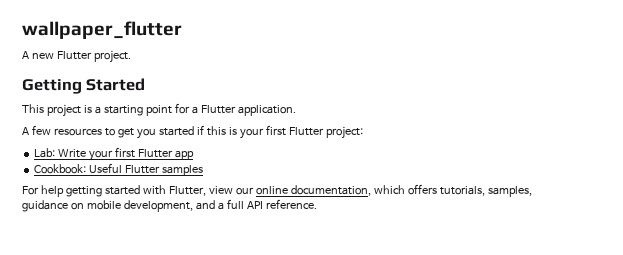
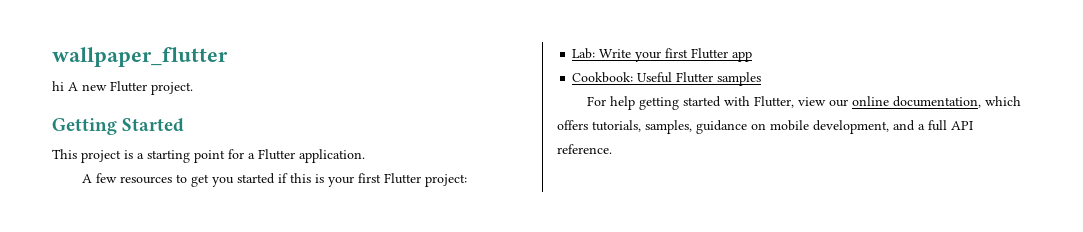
- A new Flutter project.
+ hi A new Flutter project.

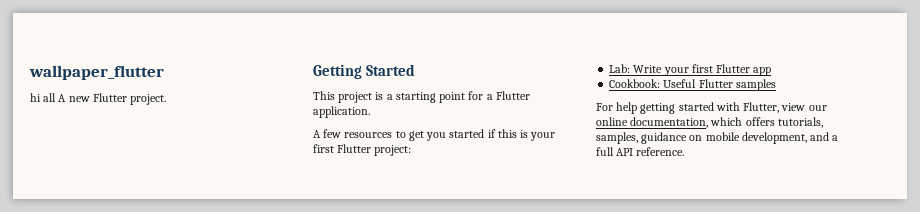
- hi A new Flutter project.
+ hi all A new Flutter project.

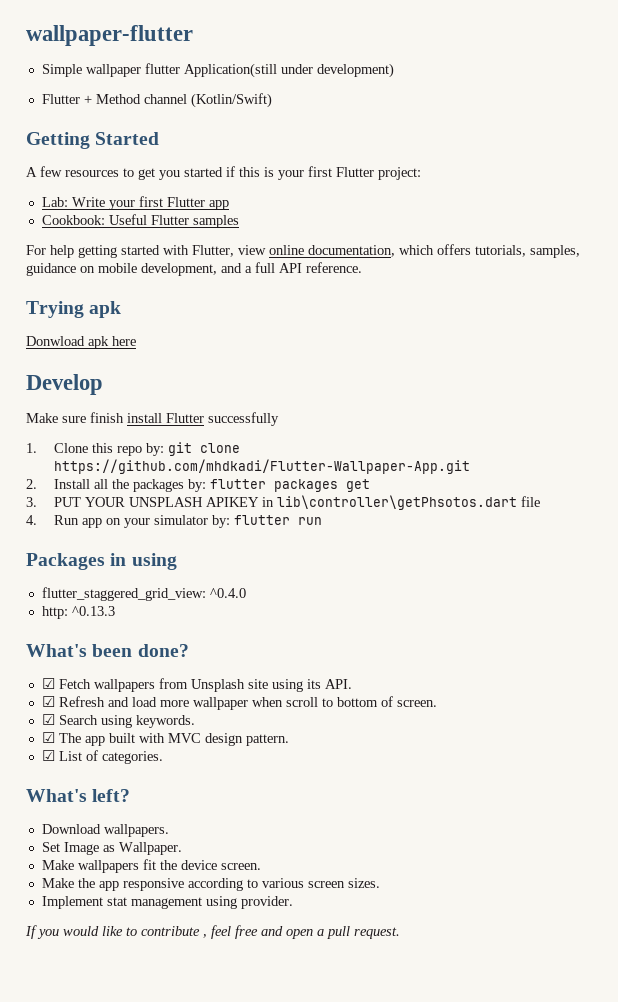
- wallpaper_flutter
- hi all A new Flutter project.
+ wallpaper-flutter
+ Simple wallpaper flutter Application(still under development)
+ Flutter + Method channel (Kotlin/Swift)
  Getting Started
- This project is a starting point for a Flutter application.
- For help getting started with Flutter, view our online documentation, which offers tutorials, samples, guidance on mobile development, and a full API reference.
+ For help getting started with Flutter, view online documentation, which offers tutorials, samples, guidance on mobile development, and a full API reference.
+ Trying apk
+ Donwload apk here
+ Develop
+ Make sure finish install Flutter successfully
+ 1. Clone this repo by: git clone https://github.com/mhdkadi/Flutter-Wallpaper-App.git
+ 2. Install all the packages by: flutter packages get
+ 3. PUT YOUR UNSPLASH APIKEY in lib\controller\getPhsotos.dart file
+ 4. Run app on your simulator by: flutter run
+ Packages in using
+ flutter_staggered_grid_view: ^0.4.0
+ http: ^0.13.3
+ What's been done?
+ ☑ Fetch wallpapers from Unsplash site using its API.
+ ☑ Refresh and load more wallpaper when scroll to bottom of screen.
+ ☑ Search using keywords.
+ ☑ The app built with MVC design pattern.
+ ☑ List of categories.
+ What's left?
+ Download wallpapers.
+ Set Image as Wallpaper.
+ Make wallpapers fit the device screen.
+ Make the app responsive according to various screen sizes.
+ Implement stat management using provider.
+ If you would like to contribute , feel free and open a pull request.

